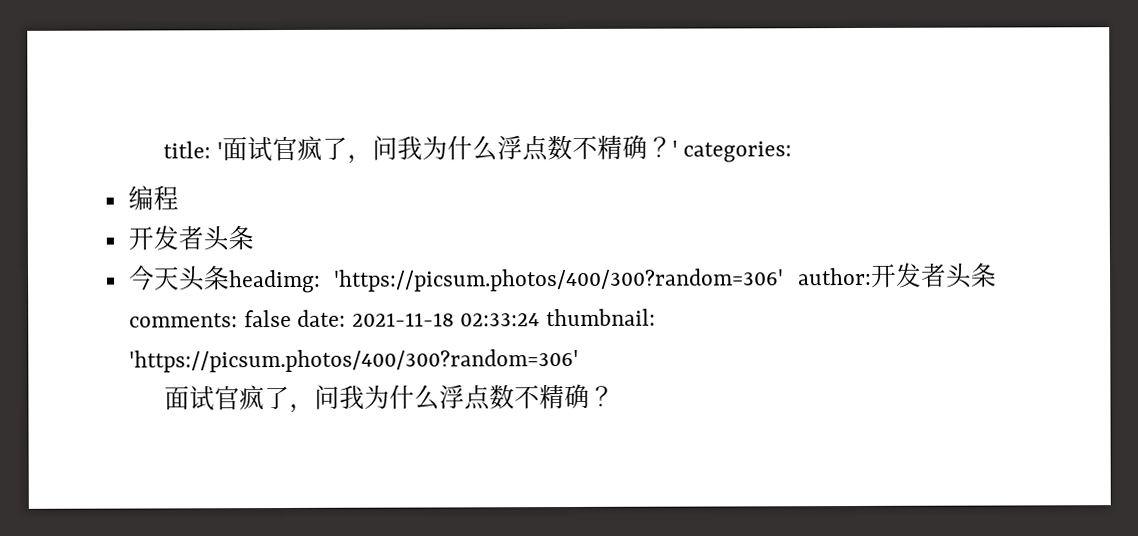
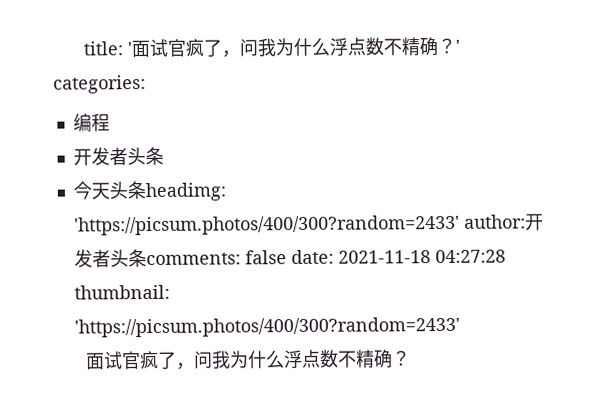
- 今天头条headimg: 'https://picsum.photos/400/300?random=306' author:开发者头条comments: false date: 2021-11-18 02:33:24 thumbnail: 'https://picsum.photos/400/300?random=306'
+ 今天头条headimg: 'https://picsum.photos/400/300?random=2433' author:开发者头条comments: false date: 2021-11-18 04:27:28 thumbnail: 'https://picsum.photos/400/300?random=2433'

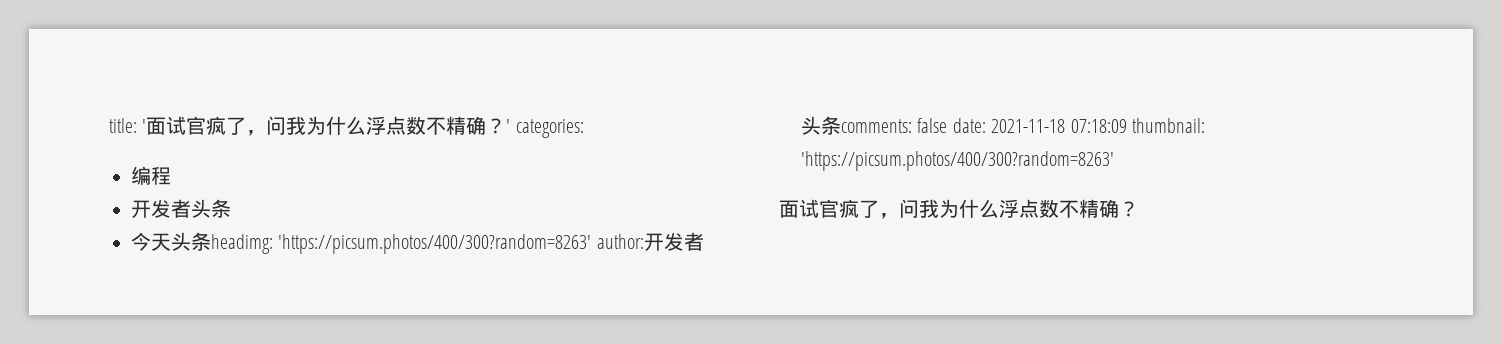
- 今天头条headimg: 'https://picsum.photos/400/300?random=2433' author:开发者头条comments: false date: 2021-11-18 04:27:28 thumbnail: 'https://picsum.photos/400/300?random=2433'
+ 今天头条headimg: 'https://picsum.photos/400/300?random=8263' author:开发者头条comments: false date: 2021-11-18 07:18:09 thumbnail: 'https://picsum.photos/400/300?random=8263'

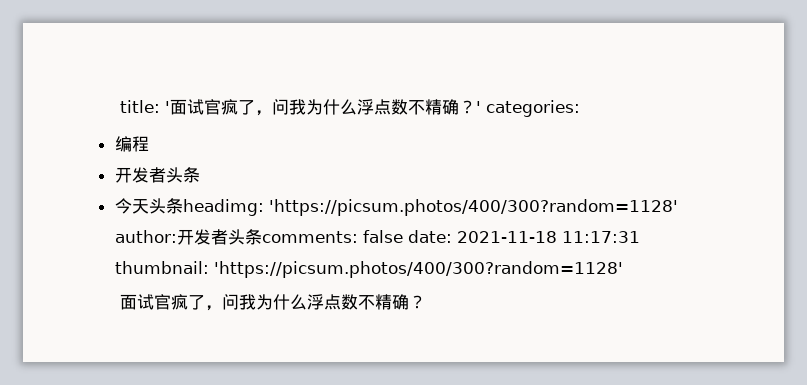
- 今天头条headimg: 'https://picsum.photos/400/300?random=8263' author:开发者头条comments: false date: 2021-11-18 07:18:09 thumbnail: 'https://picsum.photos/400/300?random=8263'
+ 今天头条headimg: 'https://picsum.photos/400/300?random=1128' author:开发者头条comments: false date: 2021-11-18 11:17:31 thumbnail: 'https://picsum.photos/400/300?random=1128'

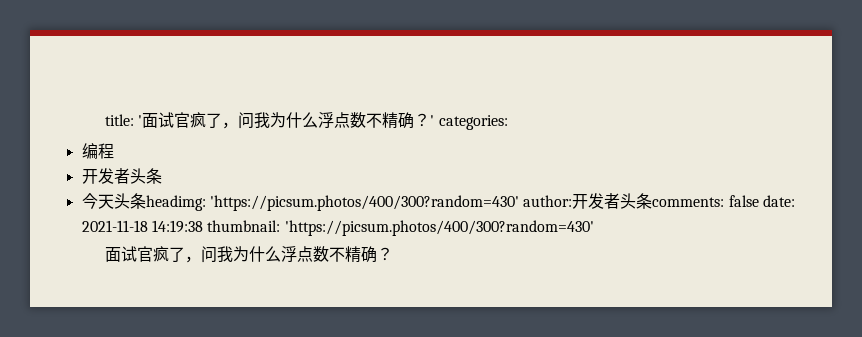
- 今天头条headimg: 'https://picsum.photos/400/300?random=1128' author:开发者头条comments: false date: 2021-11-18 11:17:31 thumbnail: 'https://picsum.photos/400/300?random=1128'
+ 今天头条headimg: 'https://picsum.photos/400/300?random=430' author:开发者头条comments: false date: 2021-11-18 14:19:38 thumbnail: 'https://picsum.photos/400/300?random=430'

